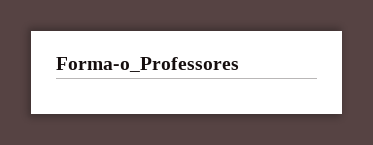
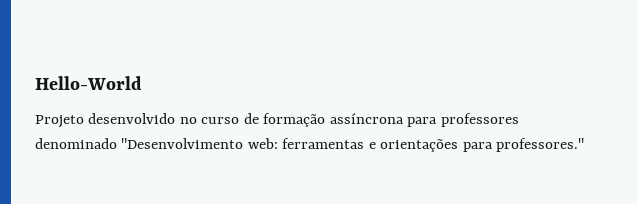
- Forma-o_Professores
+ Hello-World
+ Projeto desenvolvido no curso de formação assíncrona para professores denominado "Desenvolvimento web: ferramentas e orientações para professores."

